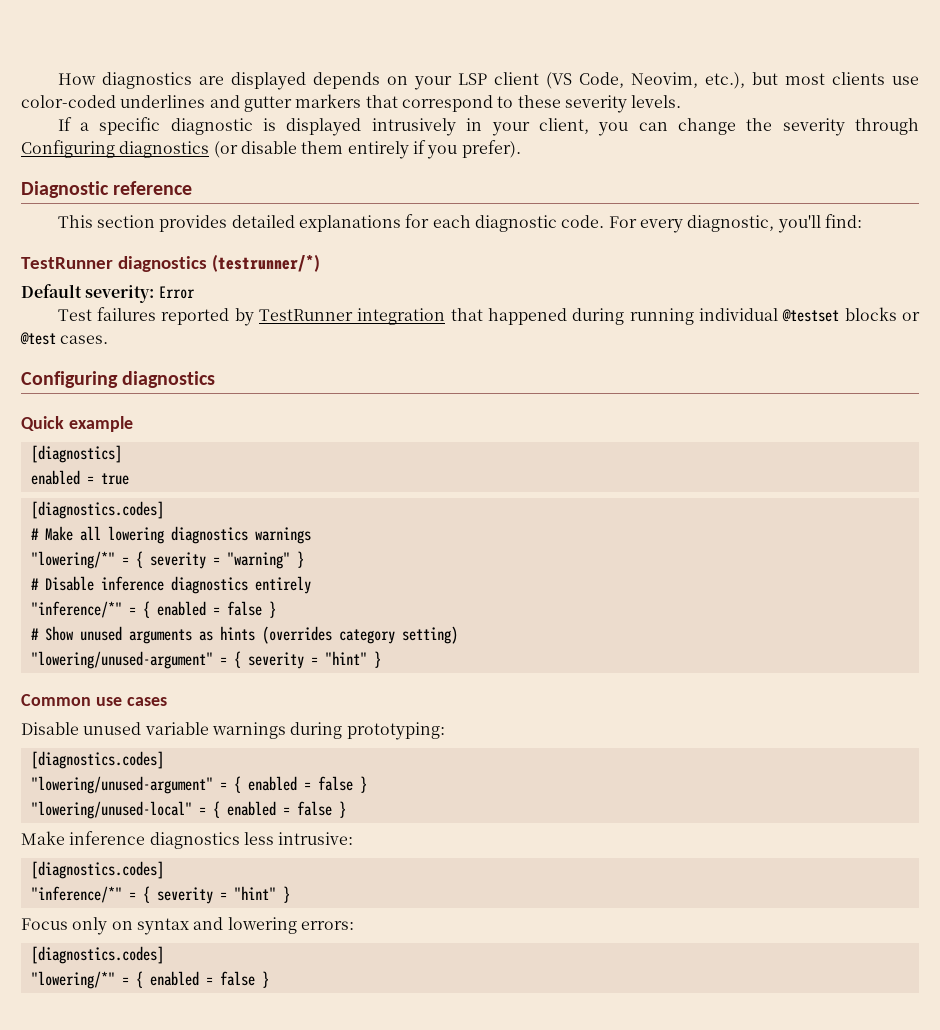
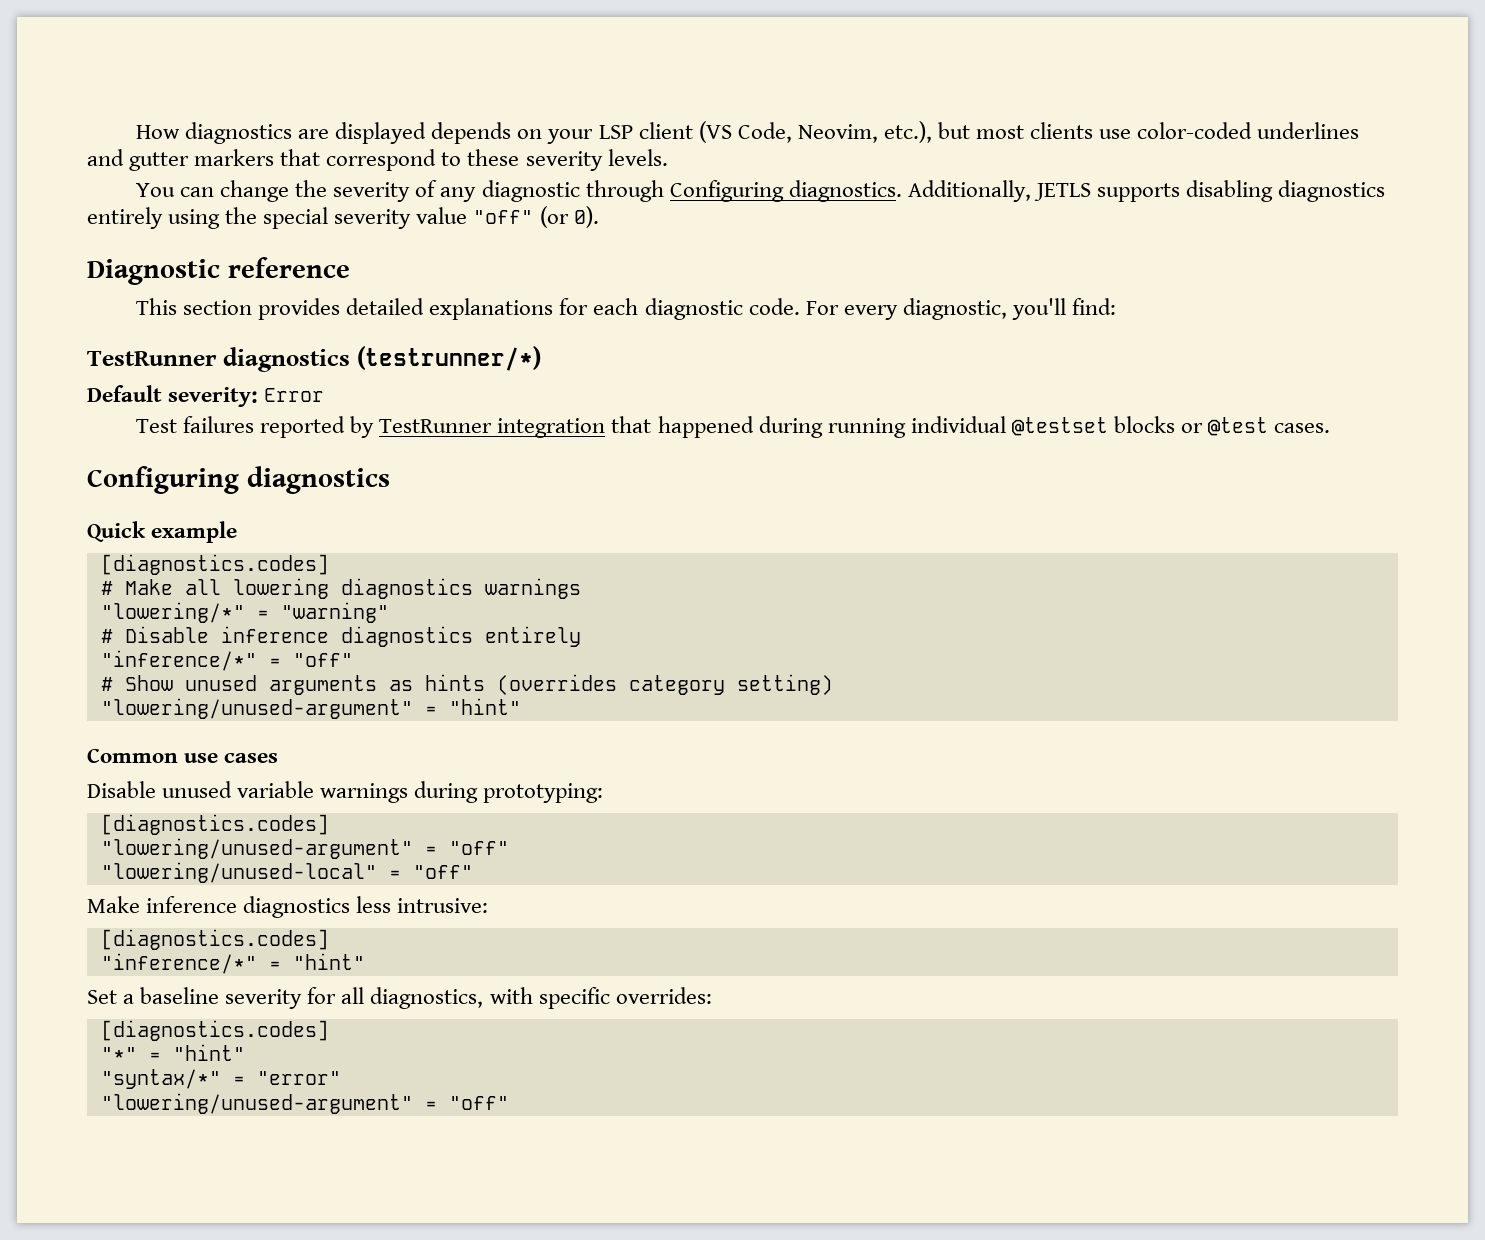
- If a specific diagnostic is displayed intrusively in your client, you can change the severity through Configuring diagnostics (or disable them entirely if you prefer).
+ You can change the severity of any diagnostic through Configuring diagnostics. Additionally, JETLS supports disabling diagnostics entirely using the special severity value "off" (or 0).
- [diagnostics]
- enabled = true
- "lowering/*" = { severity = "warning" }
+ "lowering/*" = "warning"
- "inference/*" = { enabled = false }
+ "inference/*" = "off"
- "lowering/unused-argument" = { severity = "hint" }
+ "lowering/unused-argument" = "hint"
  Disable unused variable warnings during prototyping:
  [diagnostics.codes]
- "lowering/unused-argument" = { enabled = false }
- "lowering/unused-local" = { enabled = false }
+ "lowering/unused-argument" = "off"
+ "lowering/unused-local" = "off"
- "inference/*" = { severity = "hint" }
- Focus only on syntax and lowering errors:
+ "inference/*" = "hint"
+ Set a baseline severity for all diagnostics, with specific overrides:
  [diagnostics.codes]
- "lowering/*" = { enabled = false }
+ "*" = "hint"
+ "syntax/*" = "error"
+ "lowering/unused-argument" = "off"

